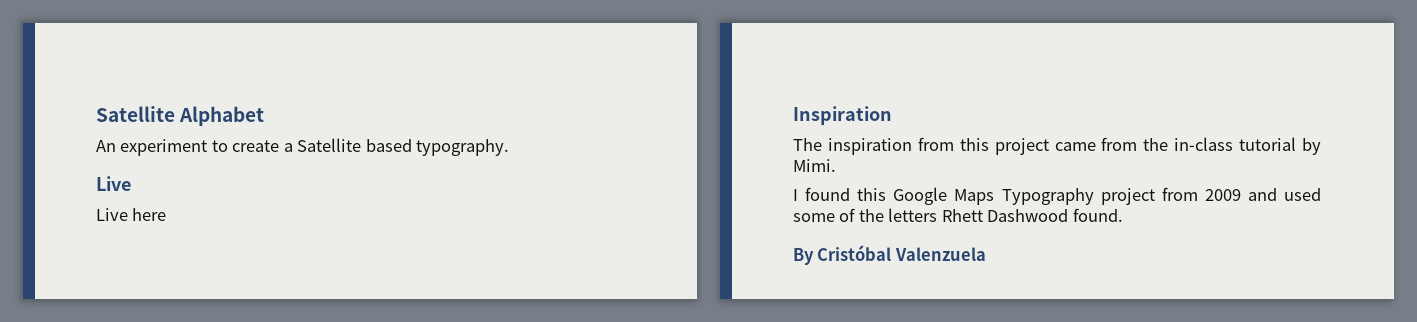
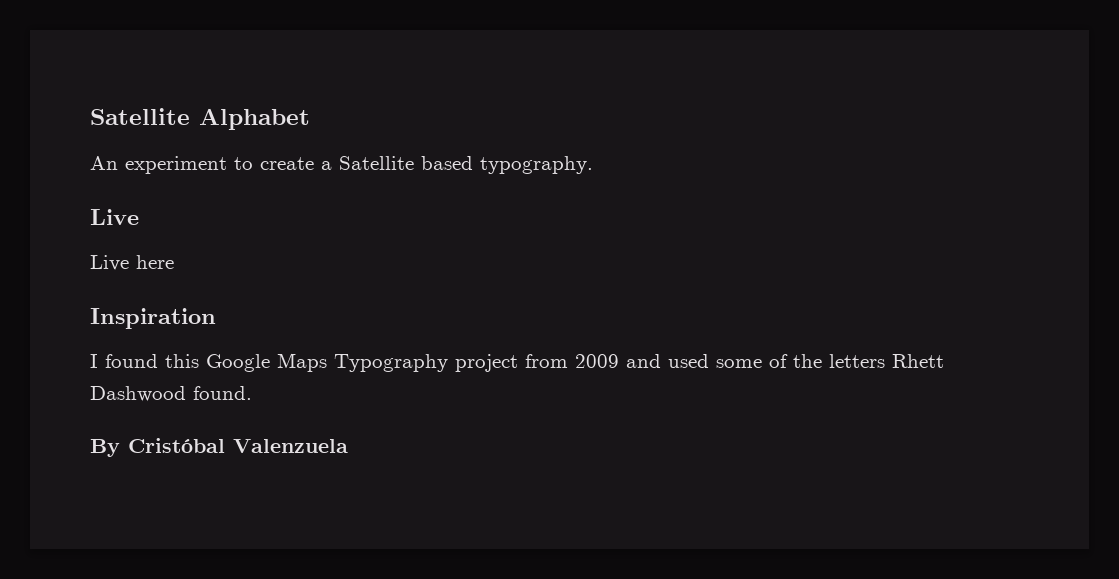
- The inspiration from this project came from the in-class tutorial by Mimi.

